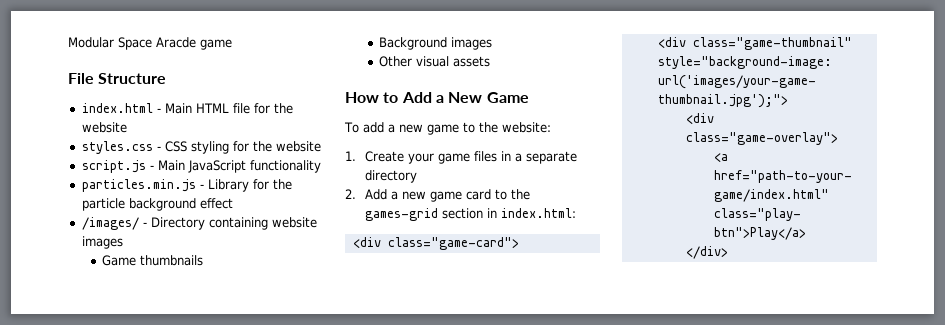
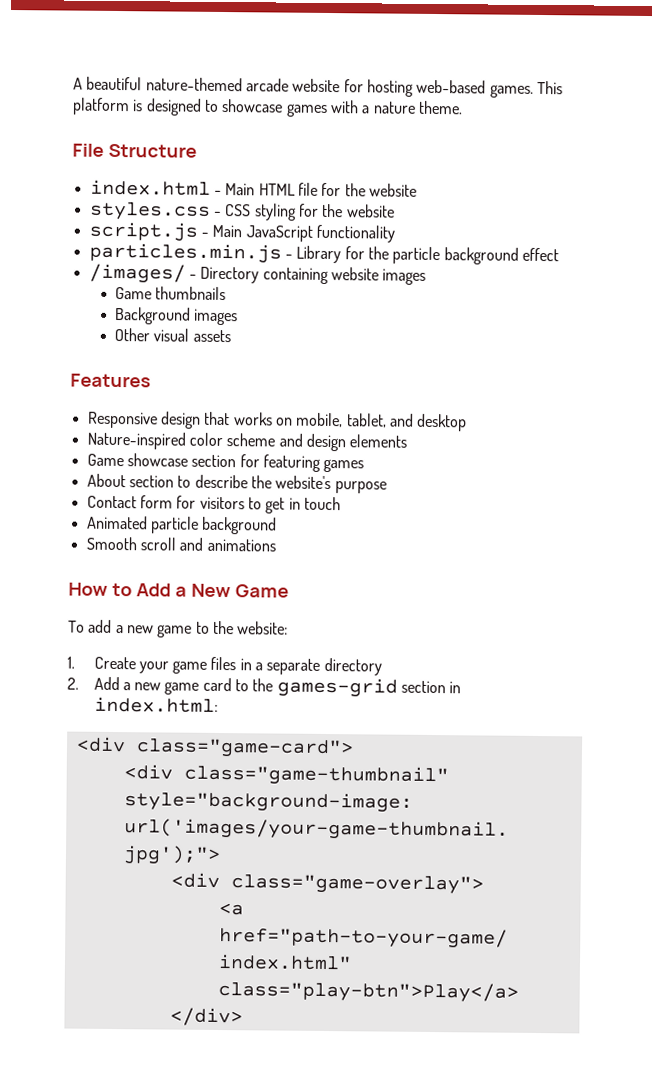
- Modular Space Aracde game
+ A beautiful nature-themed arcade website for hosting web-based games. This platform is designed to showcase games with a nature theme.
+ Features
+ Responsive design that works on mobile, tablet, and desktop
+ Nature-inspired color scheme and design elements
+ Game showcase section for featuring games
+ About section to describe the website's purpose
+ Contact form for visitors to get in touch
+ Animated particle background
+ Smooth scroll and animations

